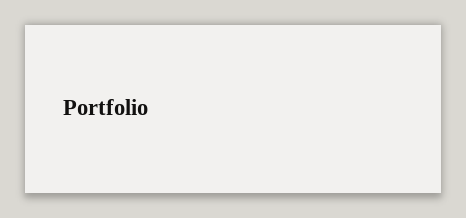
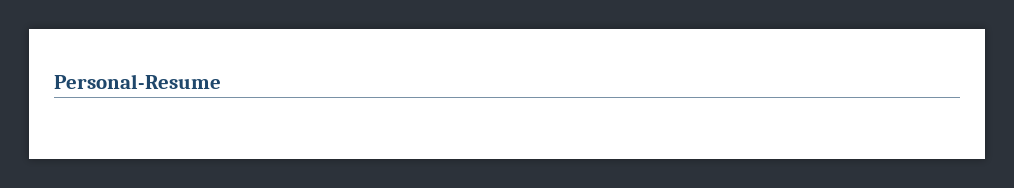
- Portfolio
+ Personal-Resume

